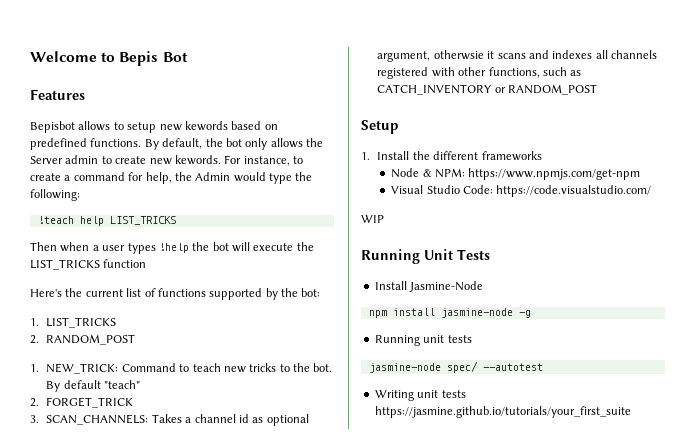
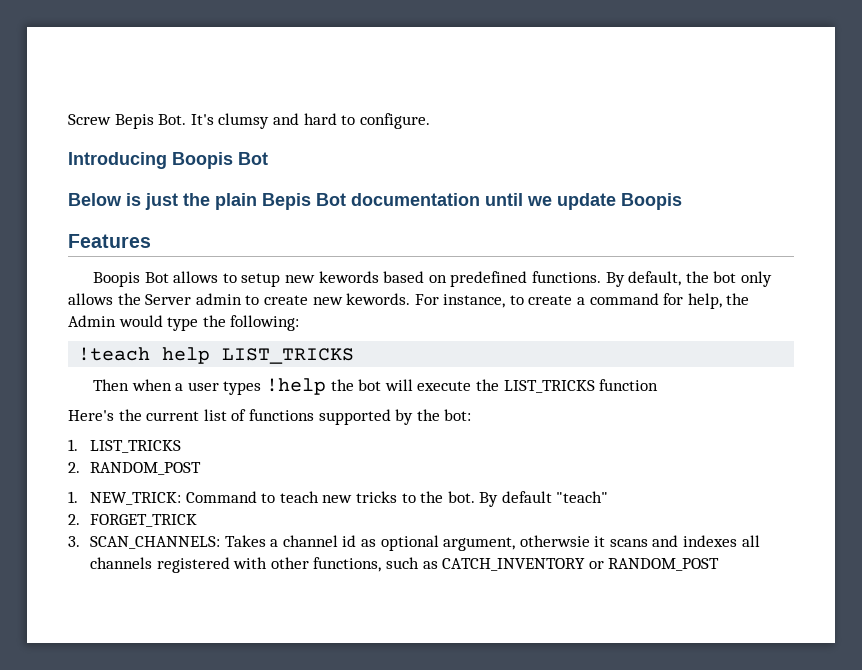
- Welcome to Bepis Bot
+ Screw Bepis Bot. It's clumsy and hard to configure.
+ Introducing Boopis Bot
+ Below is just the plain Bepis Bot documentation until we update Boopis
- Bepisbot allows to setup new kewords based on predefined functions.
+ Boopis Bot allows to setup new kewords based on predefined functions.
- Setup
- 1. Install the different frameworks
- Node & NPM: https://www.npmjs.com/get-npm
- Visual Studio Code: https://code.visualstudio.com/
- WIP
- Running Unit Tests
- Install Jasmine-Node
- npm install jasmine-node -g
- Running unit tests
- jasmine-node spec/ --autotest
- Writing unit tests https://jasmine.github.io/tutorials/your_first_suite

